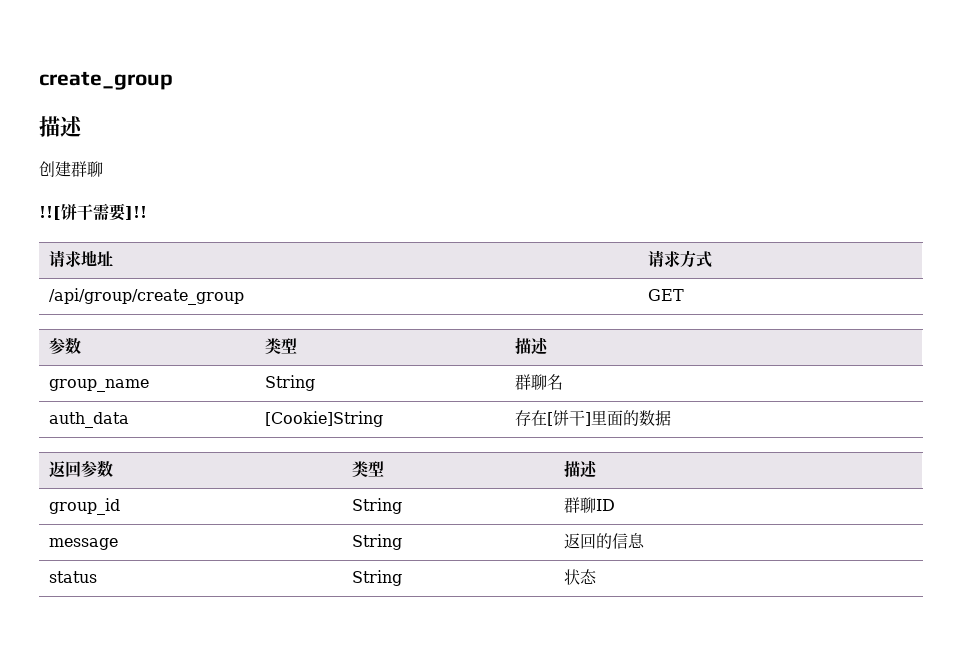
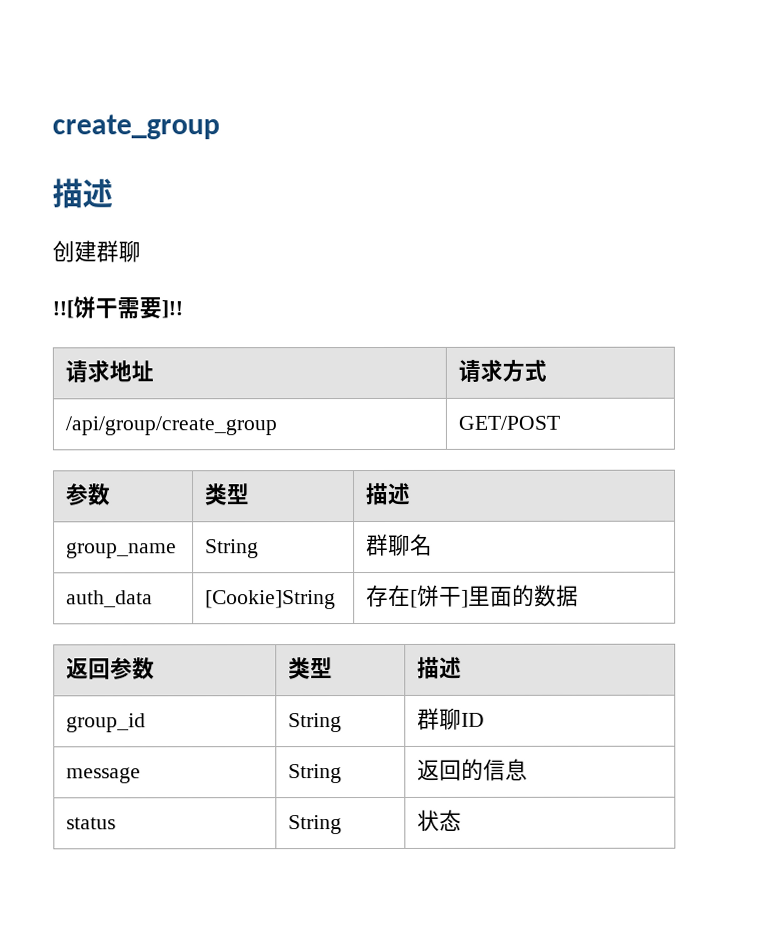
- /api/group/create_group | GET
+ /api/group/create_group | GET/POST

